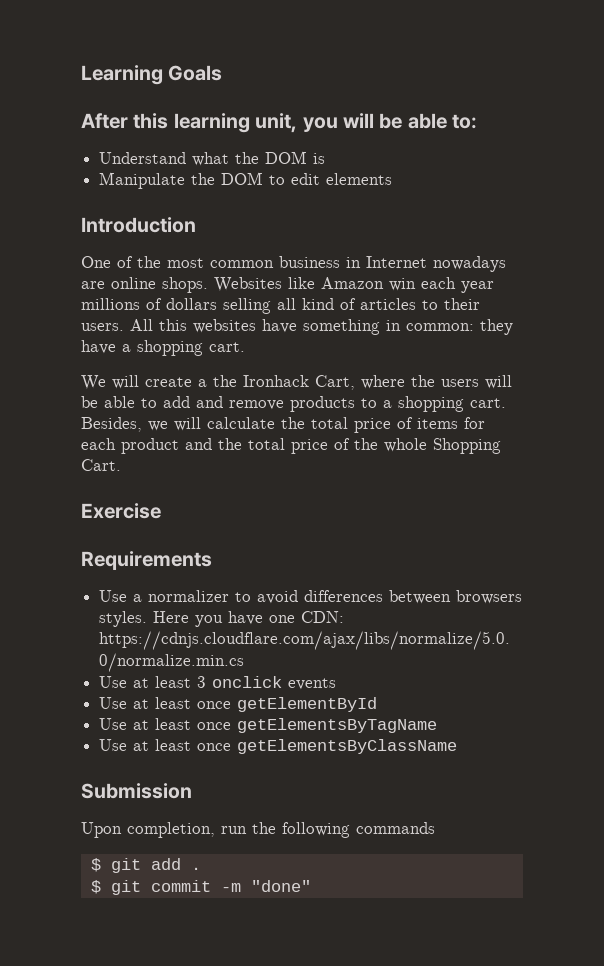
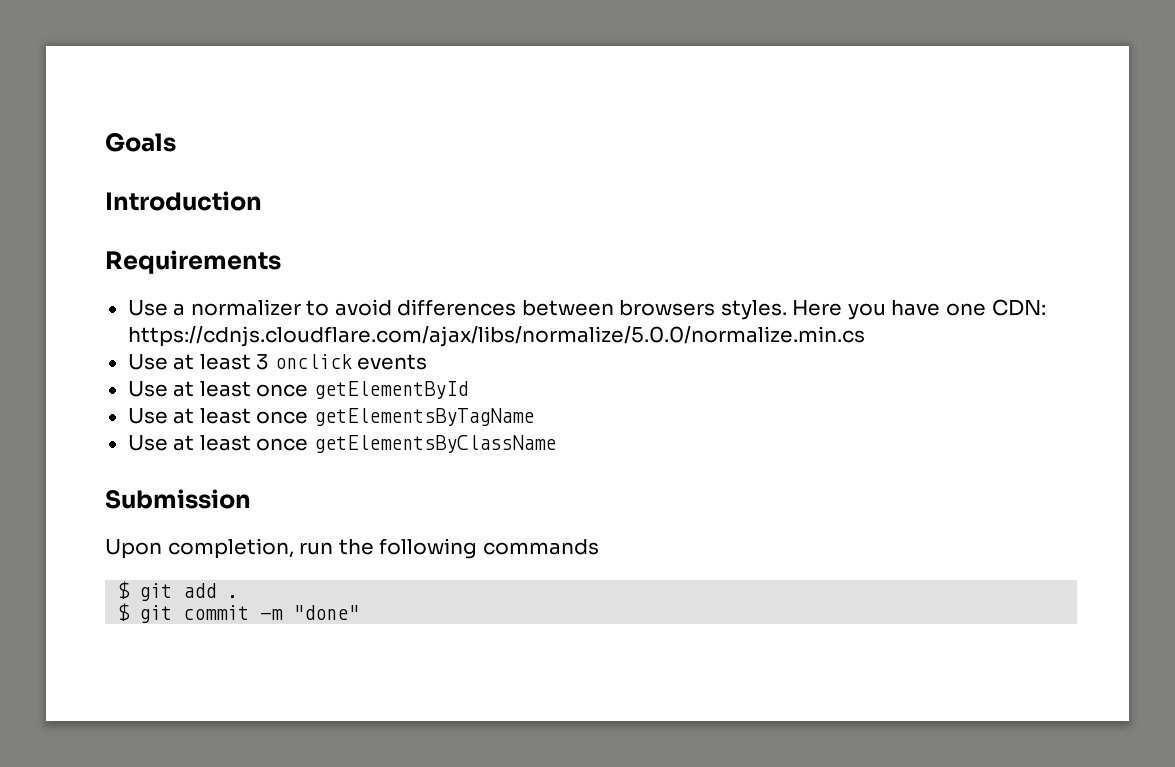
- Learning Goals
+ Goals
- After this learning unit, you will be able to:
- Understand what the DOM is
- Manipulate the DOM to edit elements
  Introduction
- One of the most common business in Internet nowadays are online shops. Websites like Amazon win each year millions of dollars selling all kind of articles to their users. All this websites have something in common: they have a shopping cart.
- We will create a the Ironhack Cart, where the users will be able to add and remove products to a shopping cart. Besides, we will calculate the total price of items for each product and the total price of the whole Shopping Cart.
- Exercise

